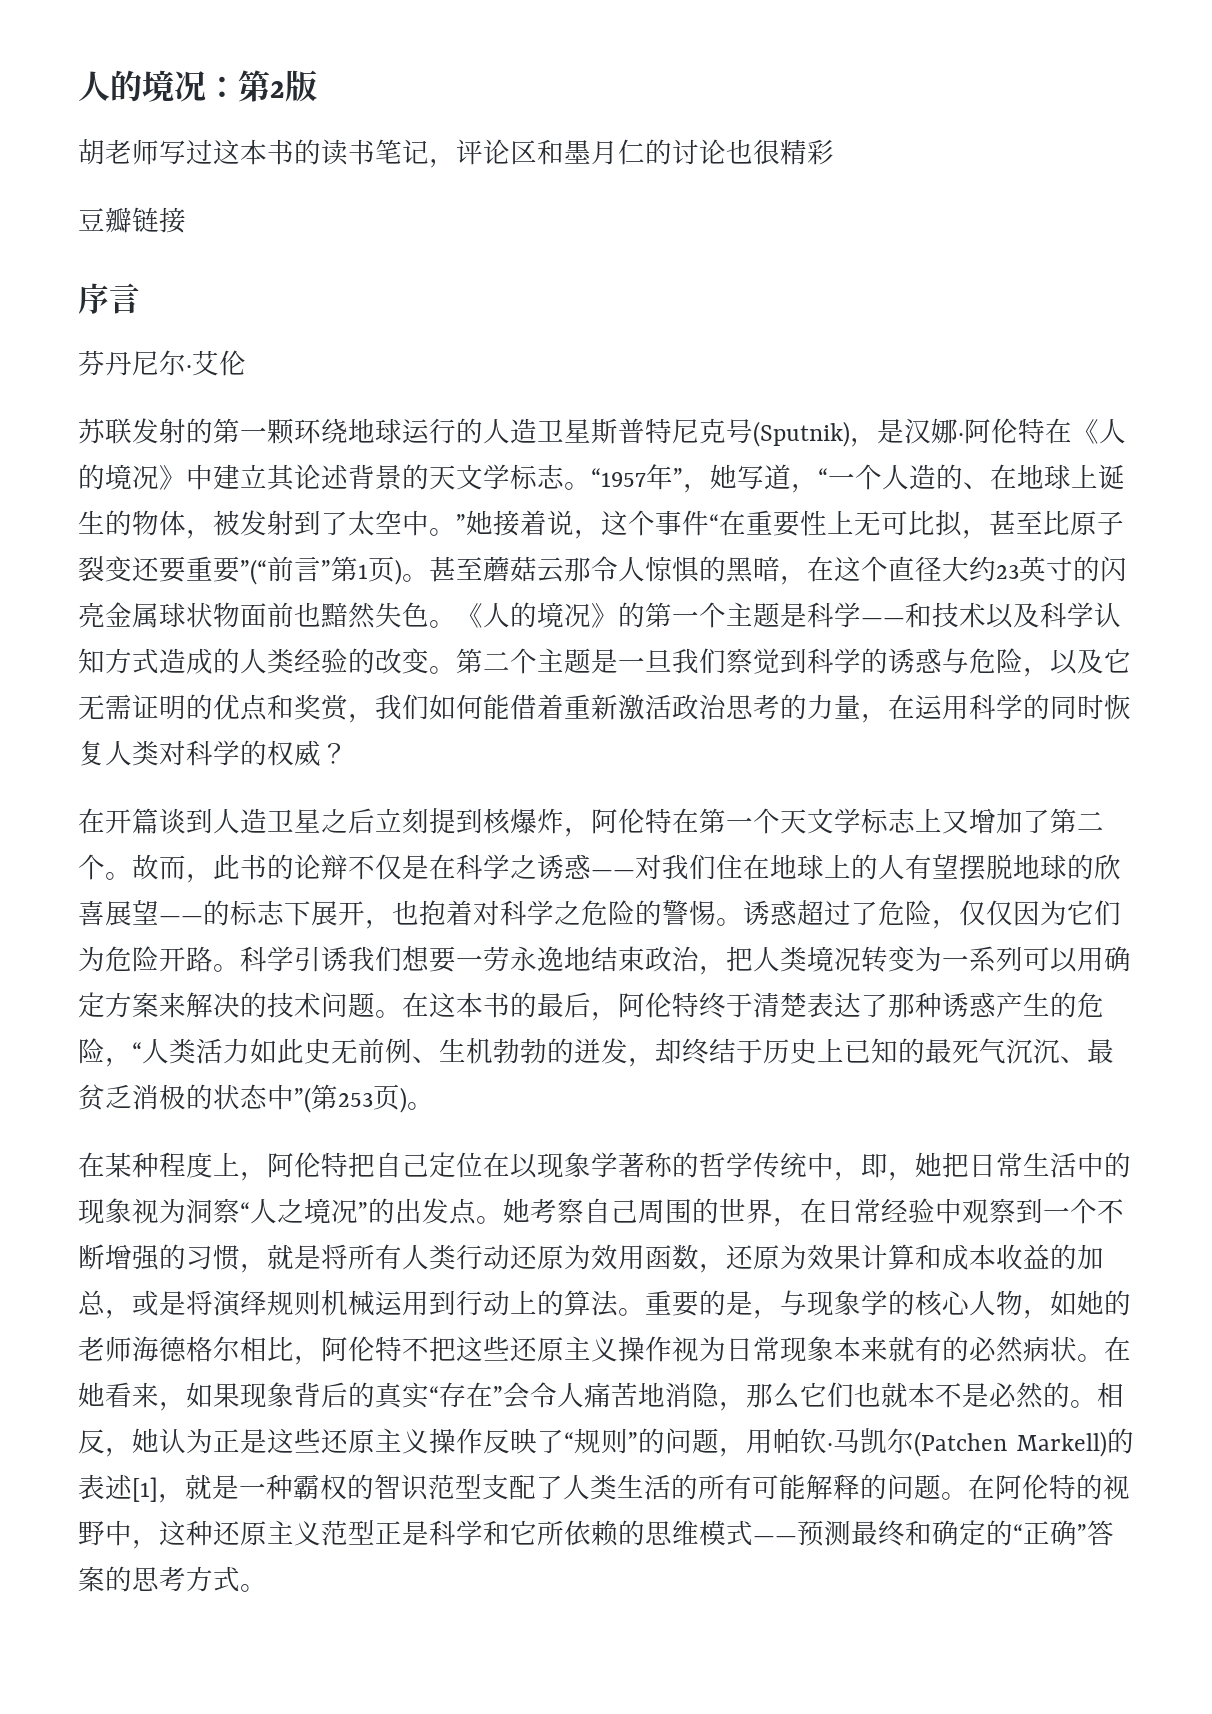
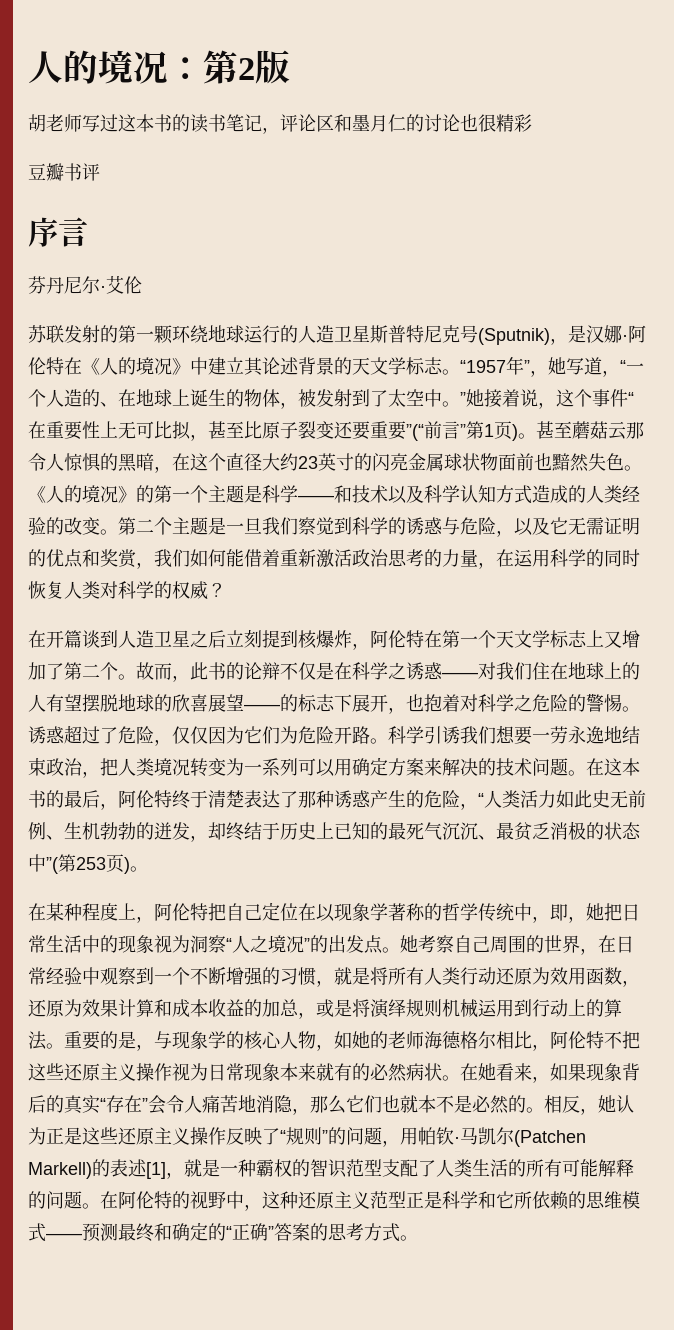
- 豆瓣链接
+ 豆瓣书评

